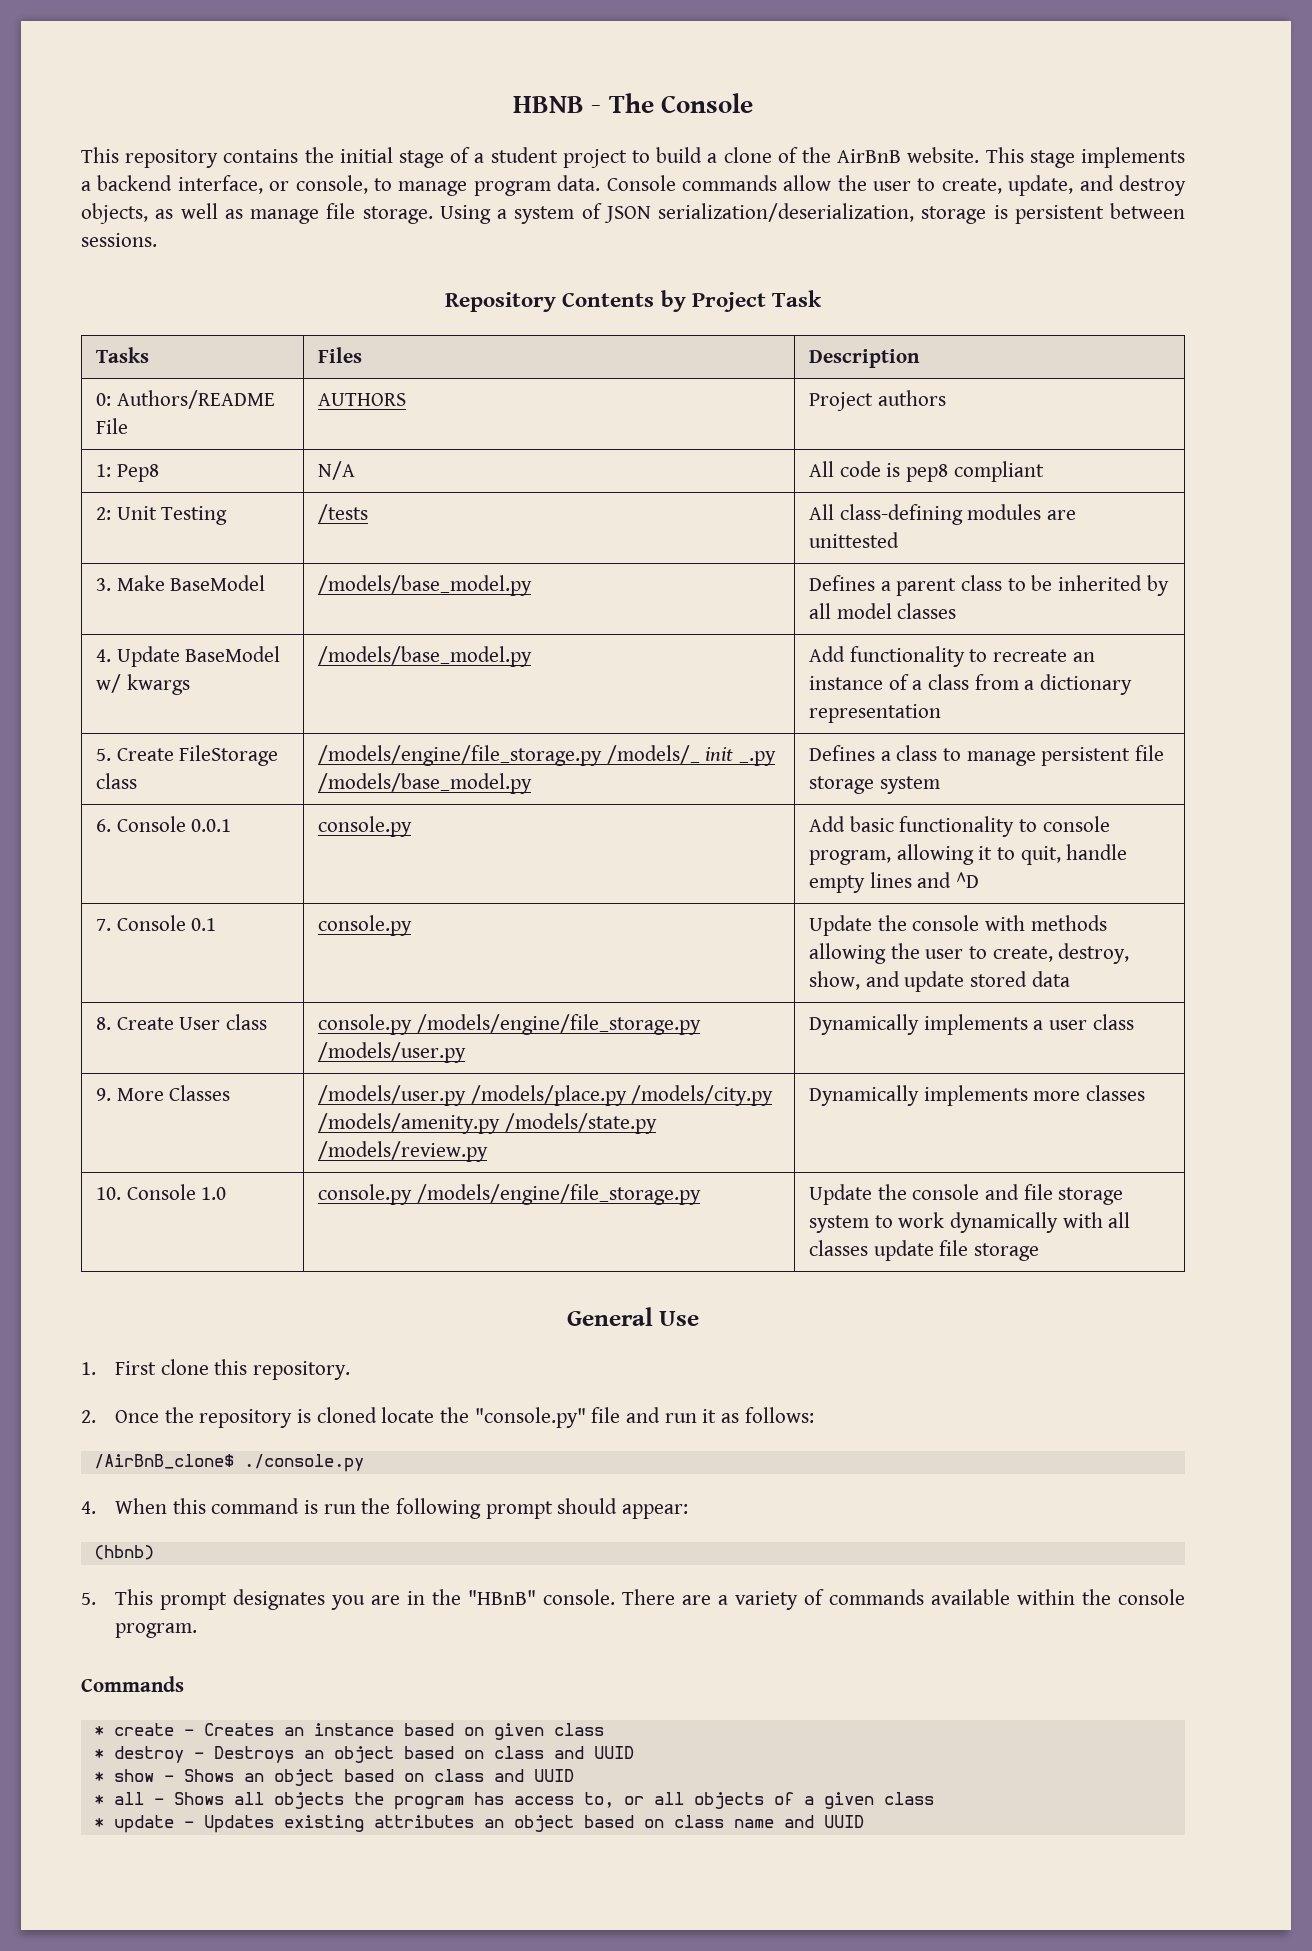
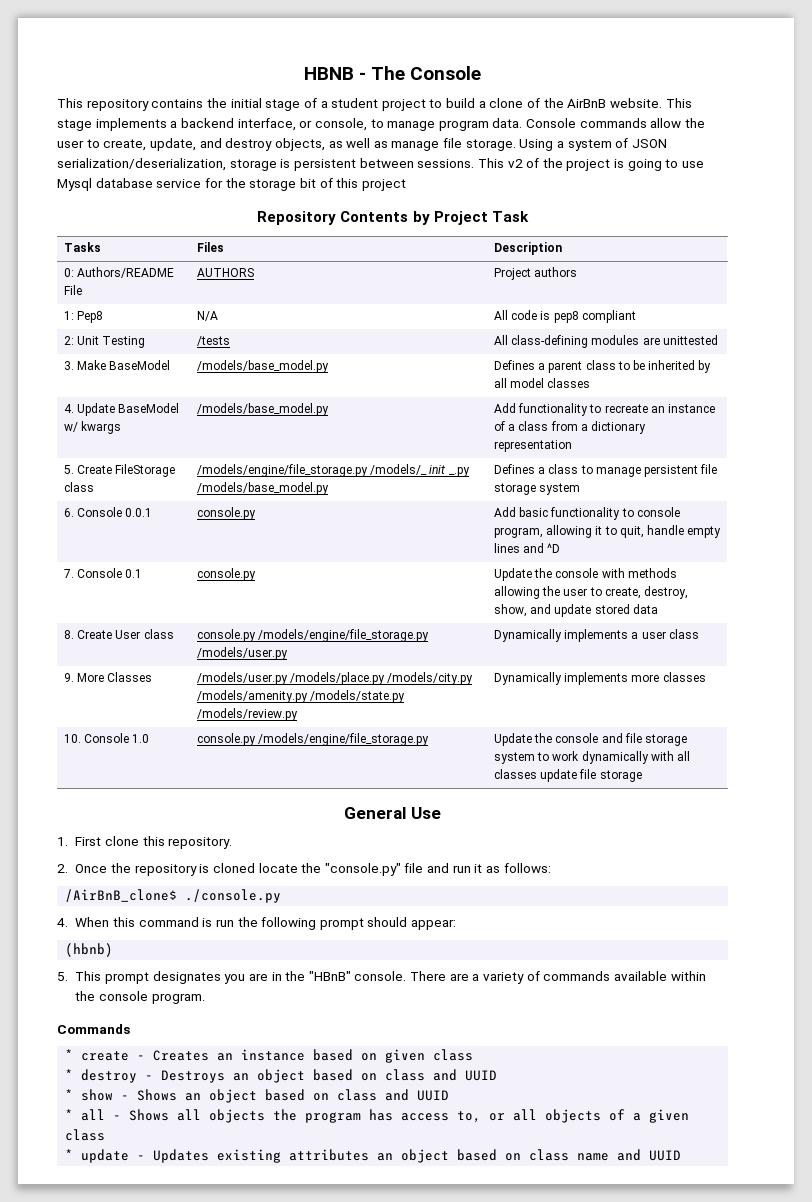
+ This v2 of the project is going to use Mysql database service for the storage bit of this project

